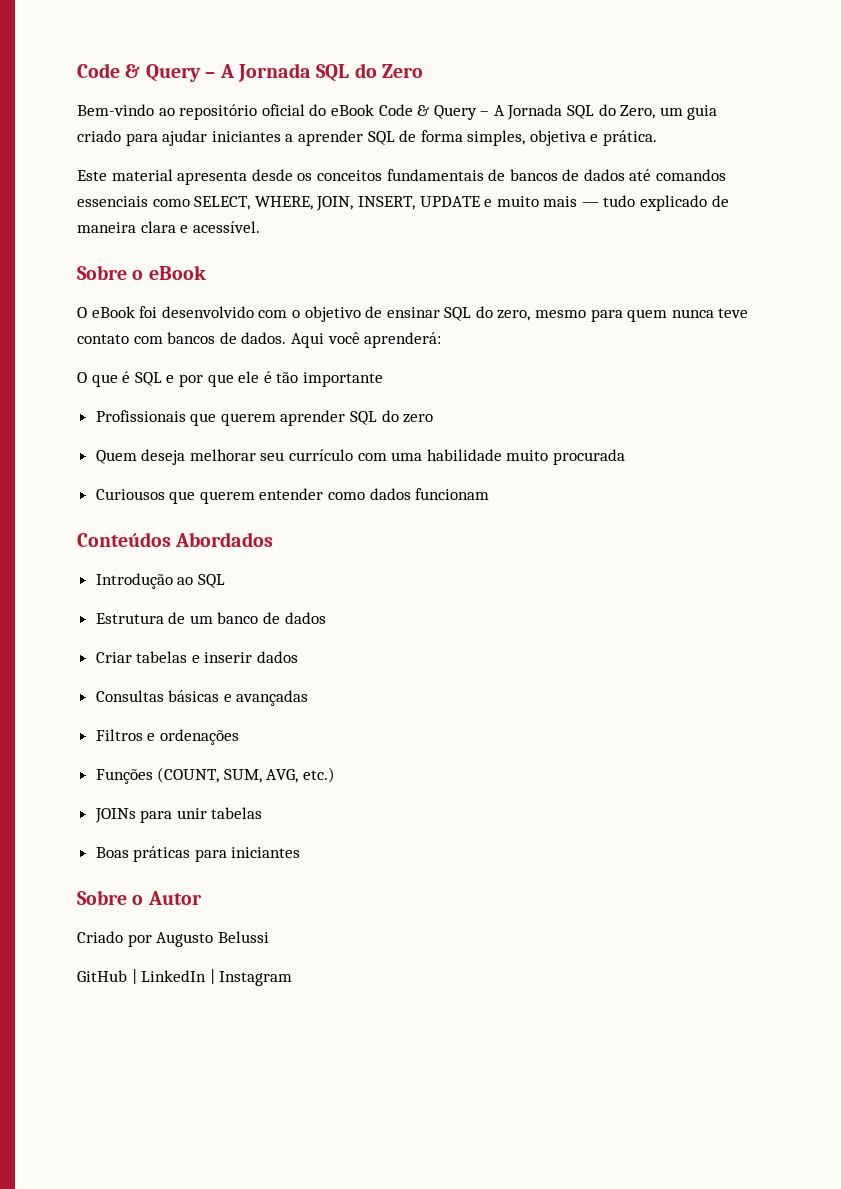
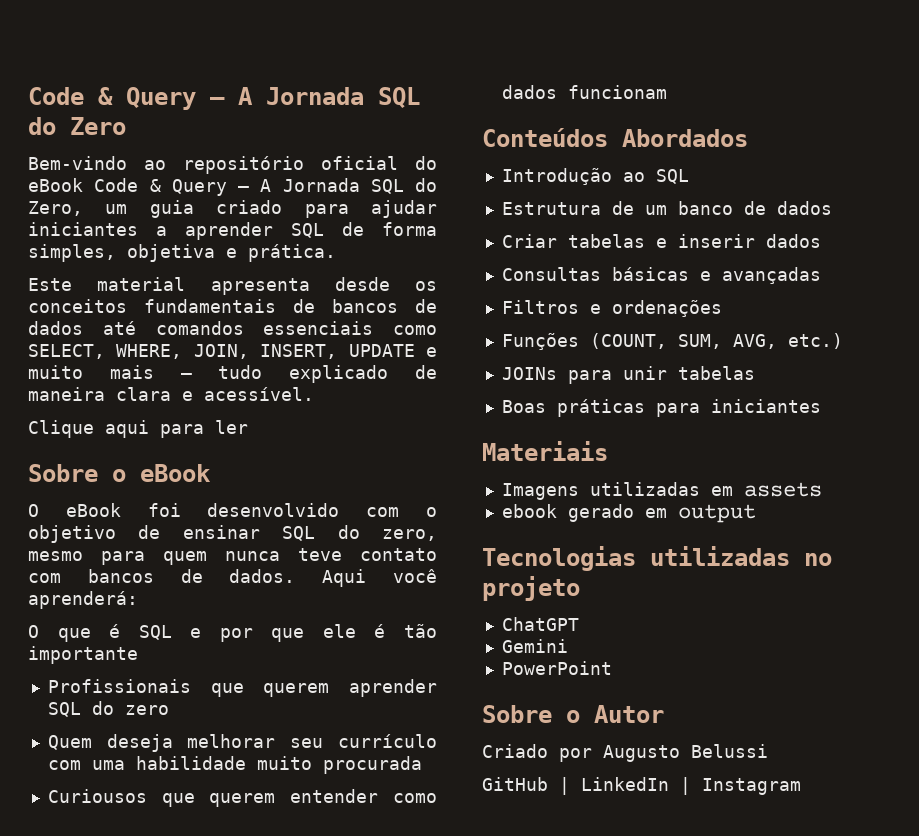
+ Clique aqui para ler
+ Materiais
+ Imagens utilizadas em assets
+ ebook gerado em output
+ Tecnologias utilizadas no projeto
+ ChatGPT
+ Gemini
+ PowerPoint

